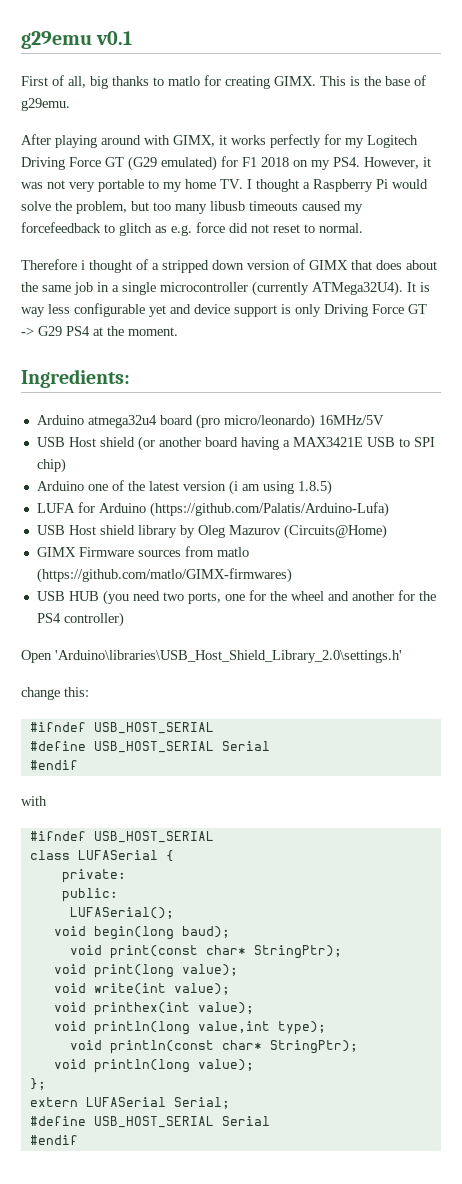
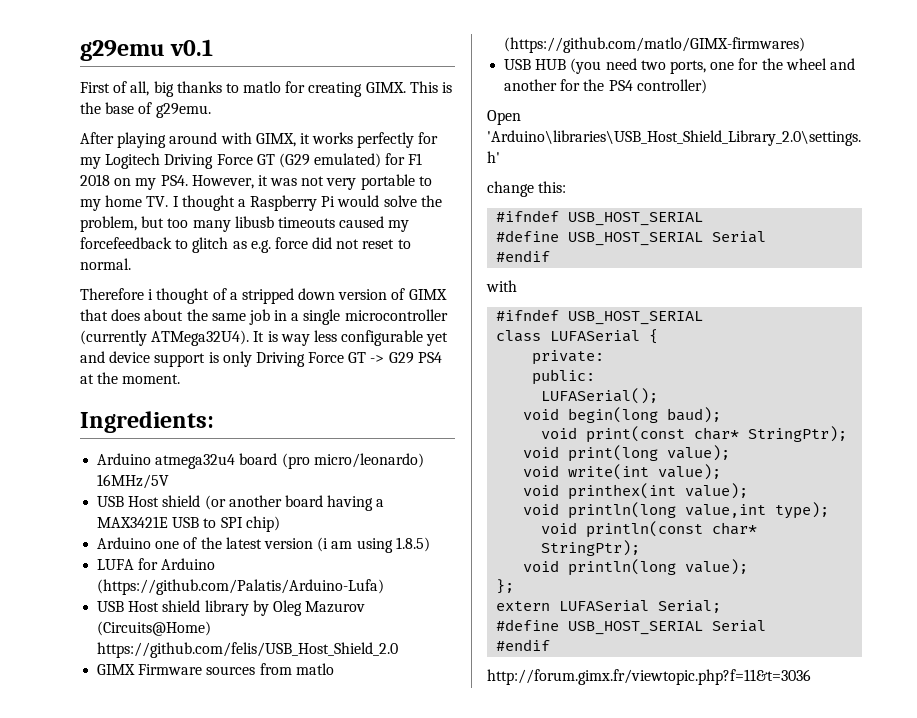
- USB Host shield library by Oleg Mazurov (Circuits@Home)
+ USB Host shield library by Oleg Mazurov (Circuits@Home) https://github.com/felis/USB_Host_Shield_2.0
+ http://forum.gimx.fr/viewtopic.php?f=11&t=3036

